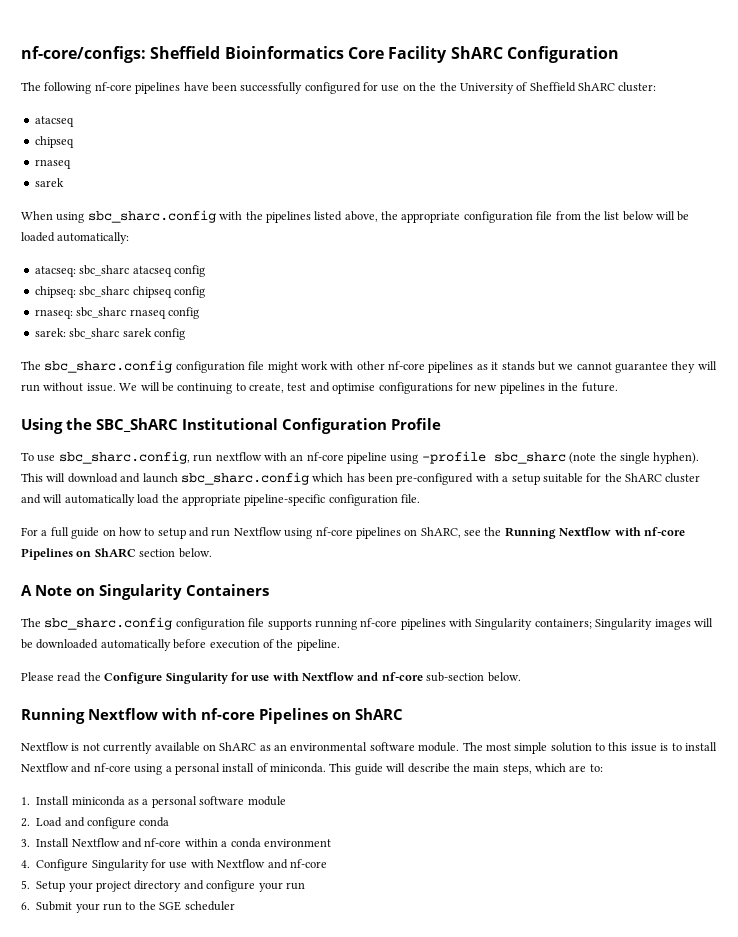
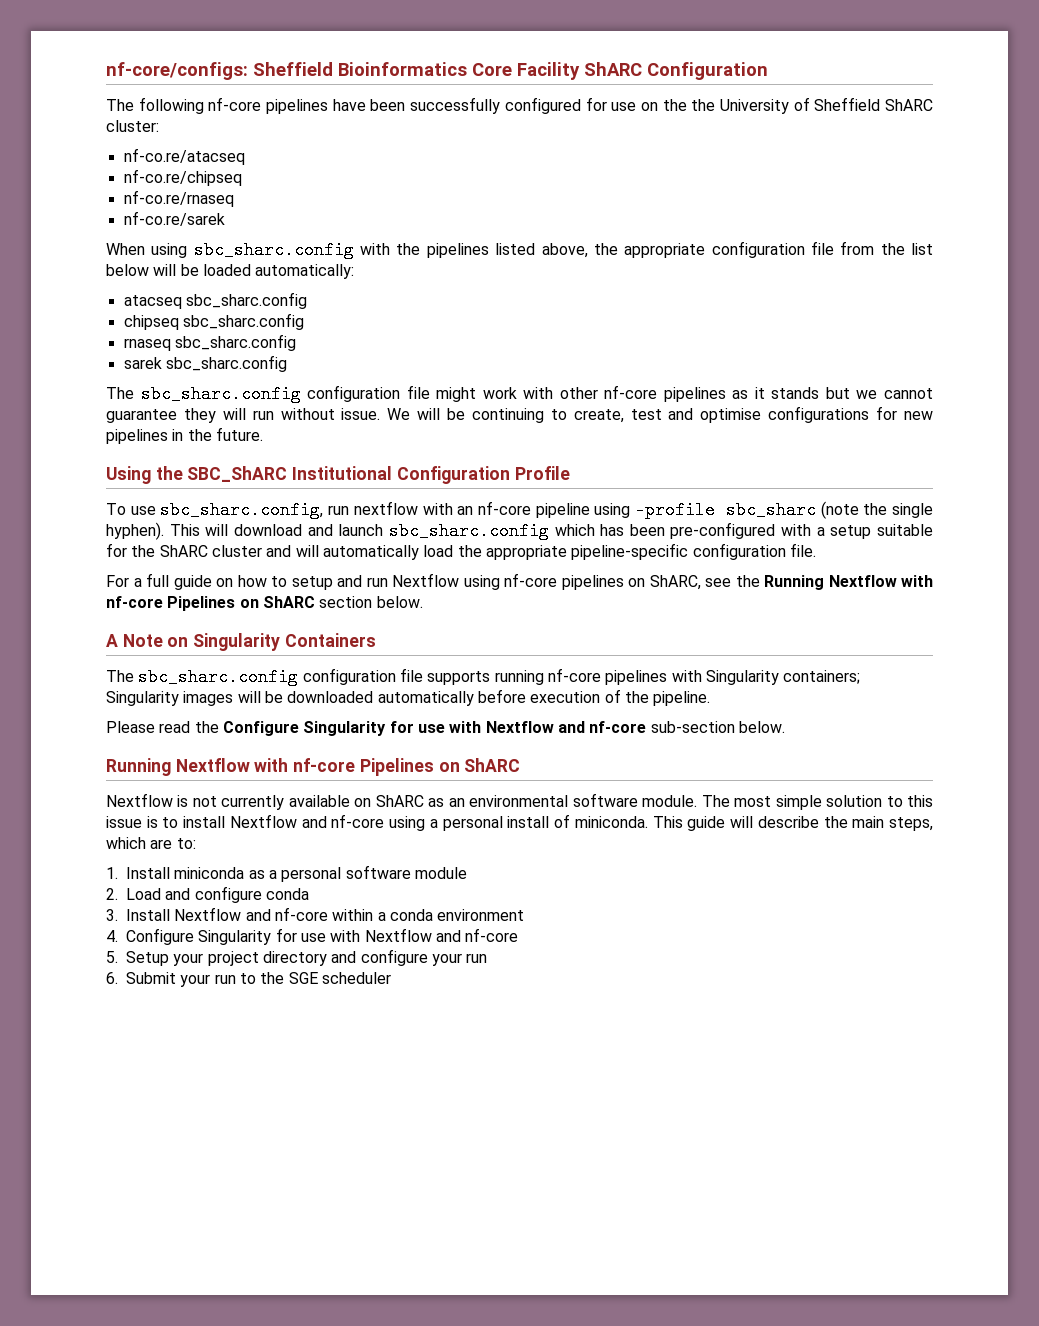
  The following nf-core pipelines have been successfully configured for use on the the University of Sheffield ShARC cluster:
- atacseq
- chipseq
- rnaseq
- sarek
+ nf-co.re/atacseq
+ nf-co.re/chipseq
+ nf-co.re/rnaseq
+ nf-co.re/sarek
- atacseq: sbc_sharc atacseq config
- chipseq: sbc_sharc chipseq config
- rnaseq: sbc_sharc rnaseq config
- sarek: sbc_sharc sarek config
+ atacseq sbc_sharc.config
+ chipseq sbc_sharc.config
+ rnaseq sbc_sharc.config
+ sarek sbc_sharc.config

